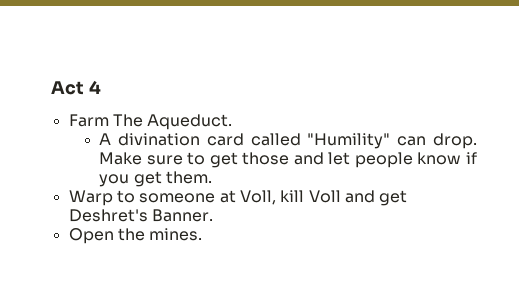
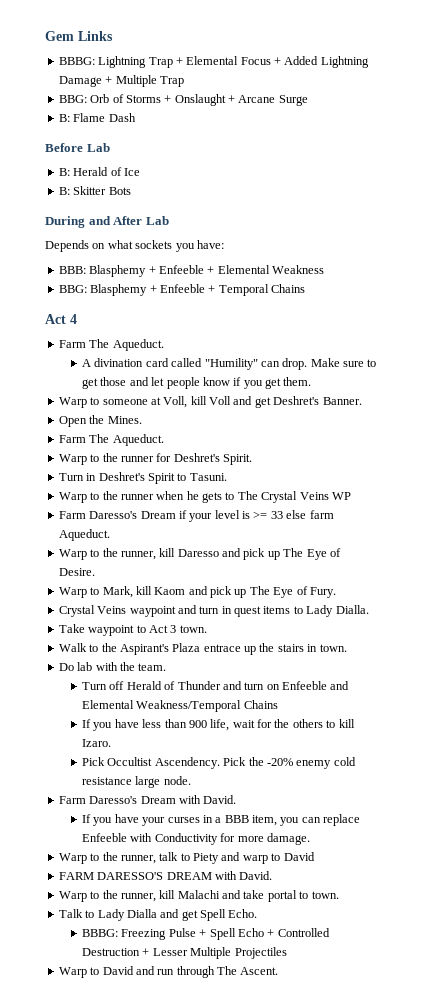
+ Gem Links
+ BBBG: Lightning Trap + Elemental Focus + Added Lightning Damage + Multiple Trap
+ BBG: Orb of Storms + Onslaught + Arcane Surge
+ B: Flame Dash
+ Before Lab
+ B: Herald of Ice
+ B: Skitter Bots
+ During and After Lab
+ Depends on what sockets you have:
+ BBB: Blasphemy + Enfeeble + Elemental Weakness
+ BBG: Blasphemy + Enfeeble + Temporal Chains
- Open the mines.
+ Open the Mines.
+ Farm The Aqueduct.
+ Warp to the runner for Deshret's Spirit.
+ Turn in Deshret's Spirit to Tasuni.
+ Warp to the runner when he gets to The Crystal Veins WP
+ Farm Daresso's Dream if your level is >= 33 else farm Aqueduct.
+ Warp to the runner, kill Daresso and pick up The Eye of Desire.
+ Warp to Mark, kill Kaom and pick up The Eye of Fury.
+ Crystal Veins waypoint and turn in quest items to Lady Dialla.
+ Take waypoint to Act 3 town.
+ Walk to the Aspirant's Plaza entrace up the stairs in town.
+ Do lab with the team.
+ Turn off Herald of Thunder and turn on Enfeeble and Elemental Weakness/Temporal Chains
+ If you have less than 900 life, wait for the others to kill Izaro.
+ Pick Occultist Ascendency. Pick the -20% enemy cold resistance large node.
+ Farm Daresso's Dream with David.
+ If you have your curses in a BBB item, you can replace Enfeeble with Conductivity for more damage.
+ Warp to the runner, talk to Piety and warp to David
+ FARM DARESSO'S DREAM with David.
+ Warp to the runner, kill Malachi and take portal to town.
+ Talk to Lady Dialla and get Spell Echo.
+ BBBG: Freezing Pulse + Spell Echo + Controlled Destruction + Lesser Multiple Projectiles
+ Warp to David and run through The Ascent.

